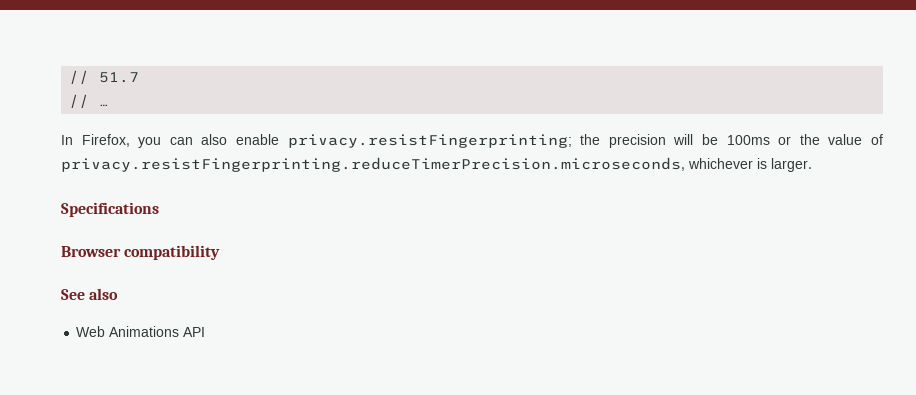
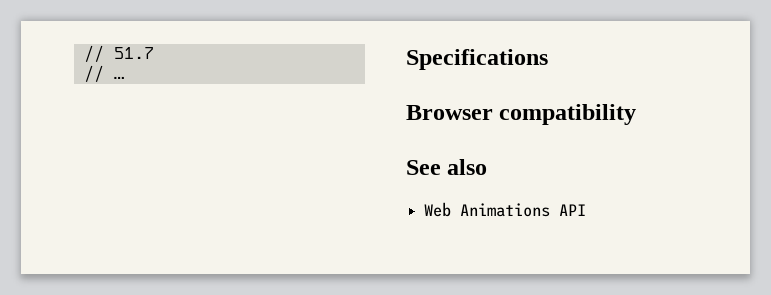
- In Firefox, you can also enable privacy.resistFingerprinting; the precision will be 100ms or the value of privacy.resistFingerprinting.reduceTimerPrecision.microseconds, whichever is larger.

